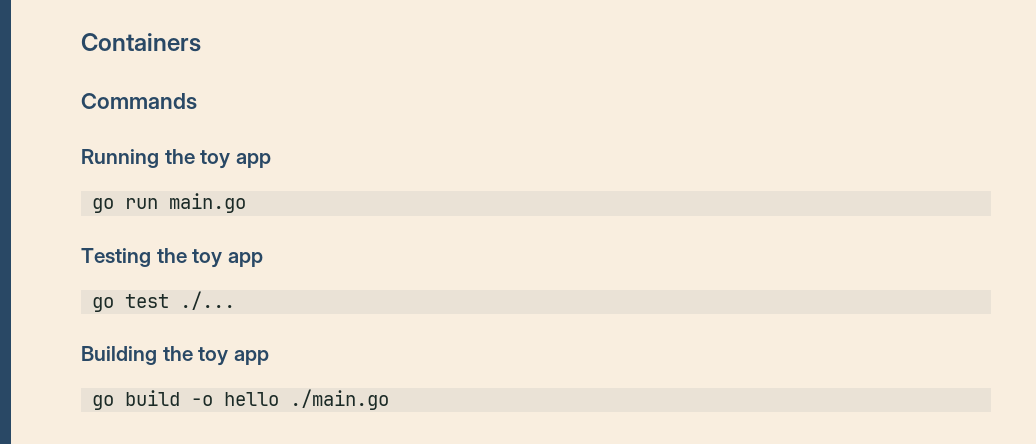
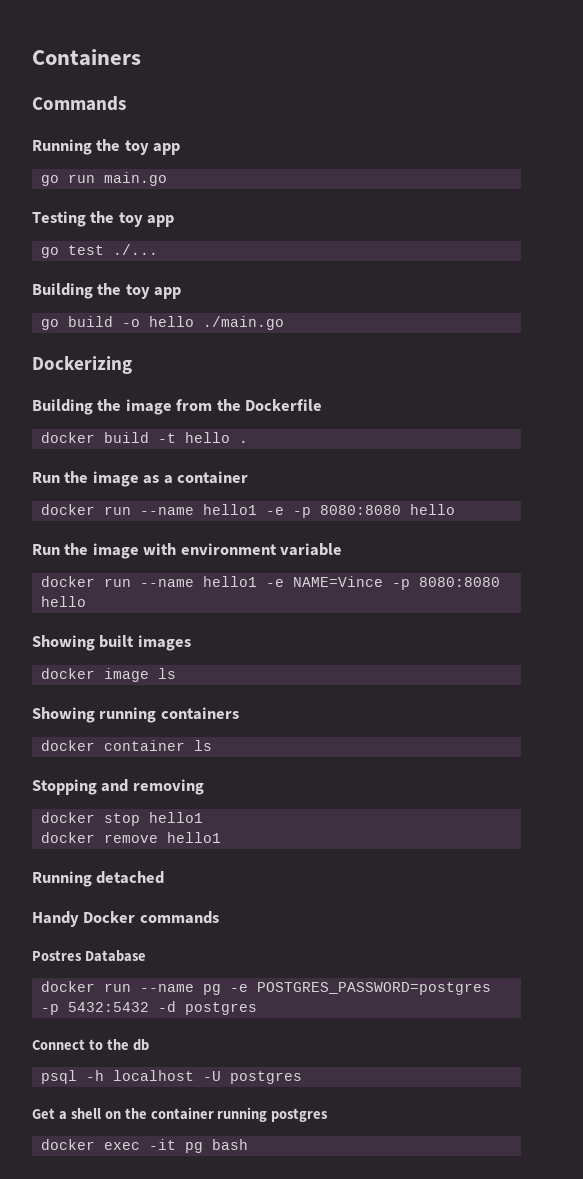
+ Dockerizing
+ Building the image from the Dockerfile
+ docker build -t hello .
+ Run the image as a container
+ docker run --name hello1 -e -p 8080:8080 hello
+ Run the image with environment variable
+ docker run --name hello1 -e NAME=Vince -p 8080:8080 hello
+ Showing built images
+ docker image ls
+ Showing running containers
+ docker container ls
+ Stopping and removing
+ docker stop hello1
+ docker remove hello1
+ Running detached
+ Handy Docker commands
+ Postres Database
+ docker run --name pg -e POSTGRES_PASSWORD=postgres -p 5432:5432 -d postgres
+ Connect to the db
+ psql -h localhost -U postgres
+ Get a shell on the container running postgres
+ docker exec -it pg bash

